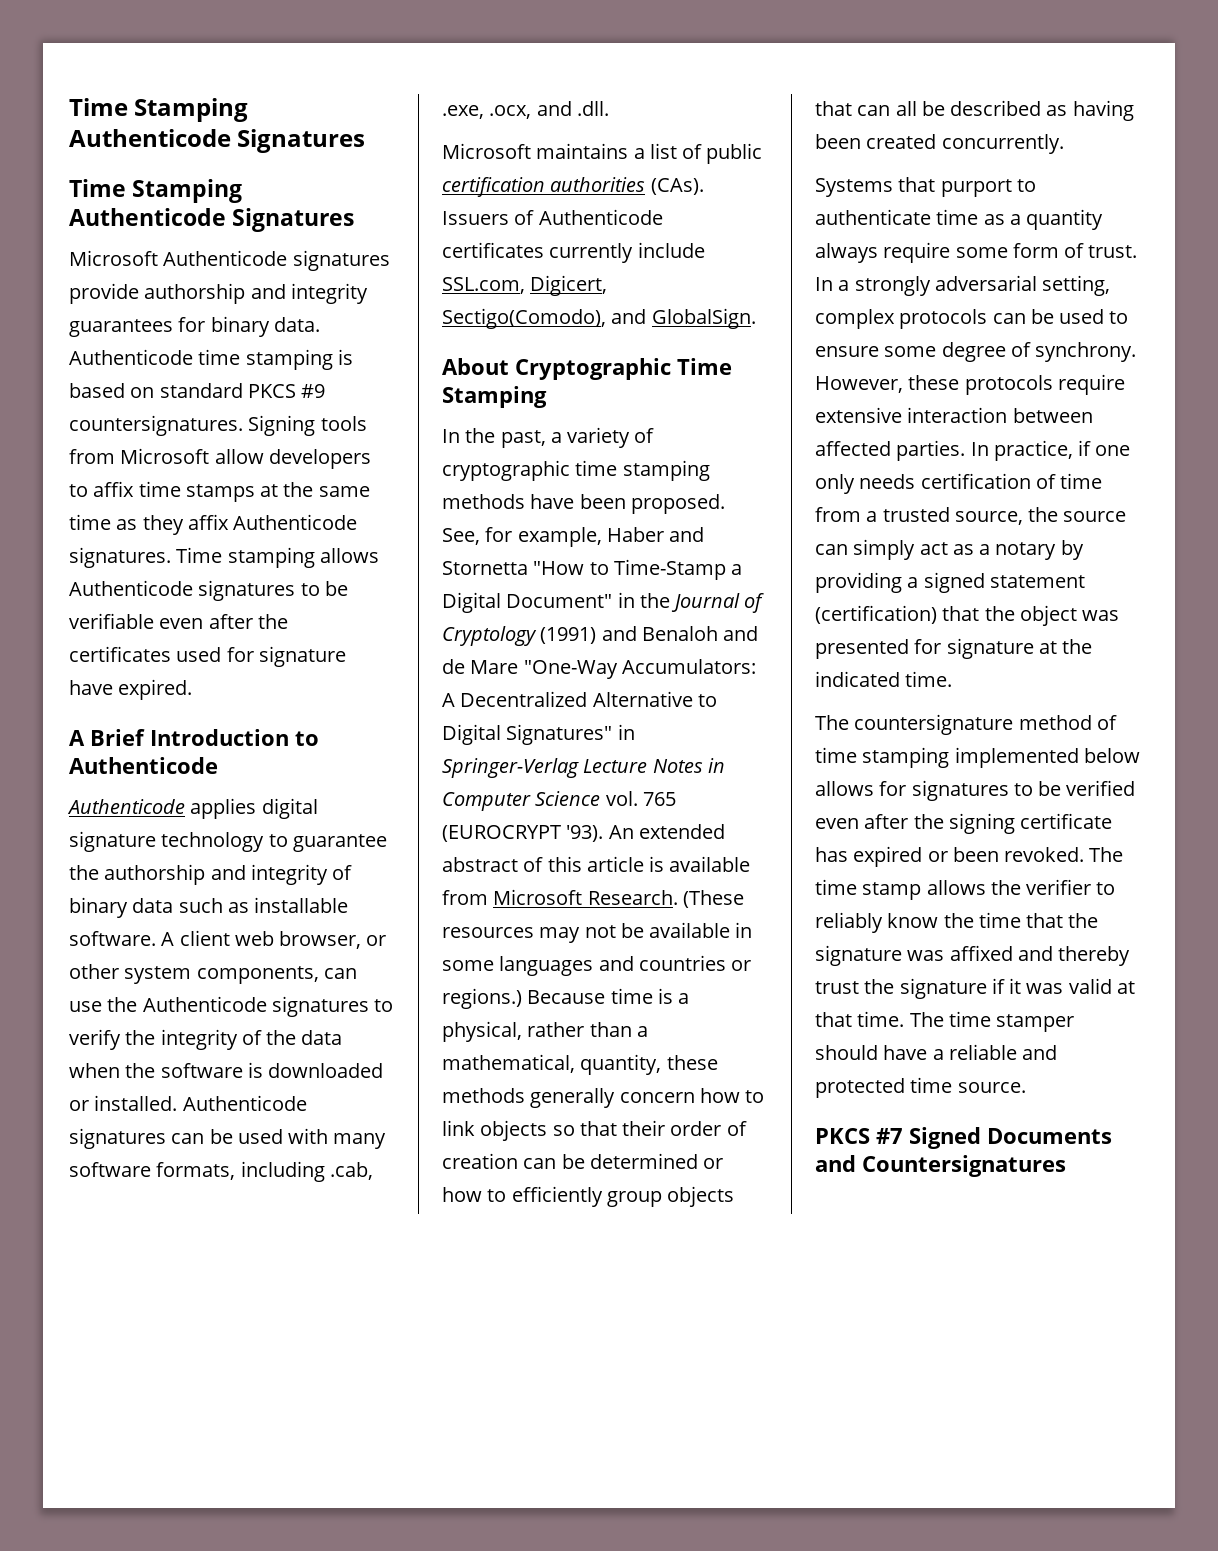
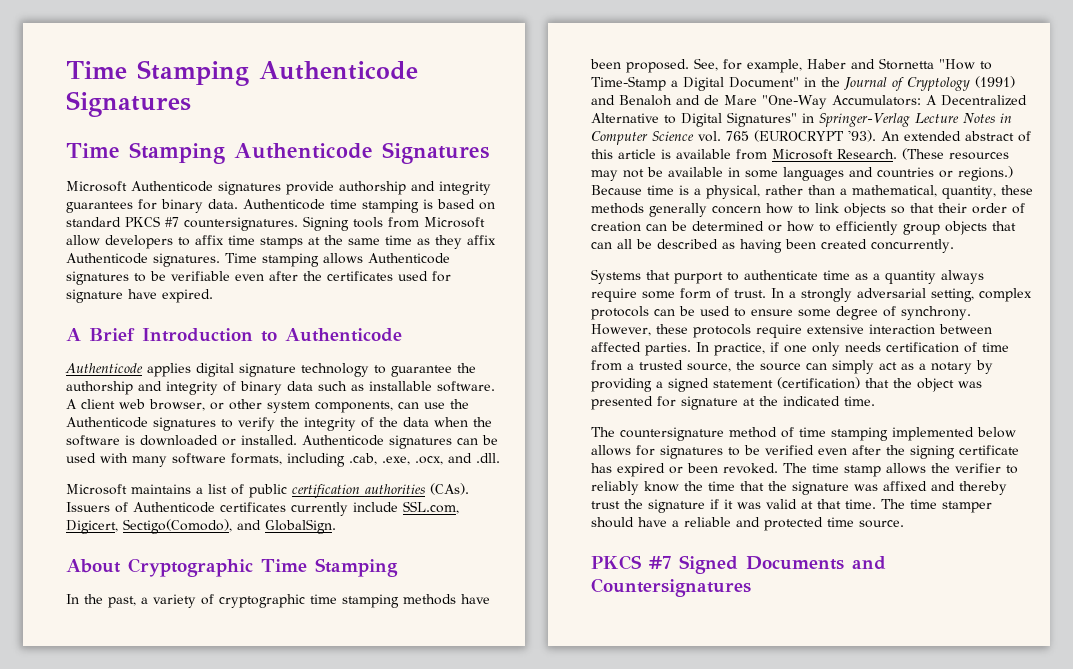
- Authenticode time stamping is based on standard PKCS #9 countersignatures.
+ Authenticode time stamping is based on standard PKCS #7 countersignatures.

